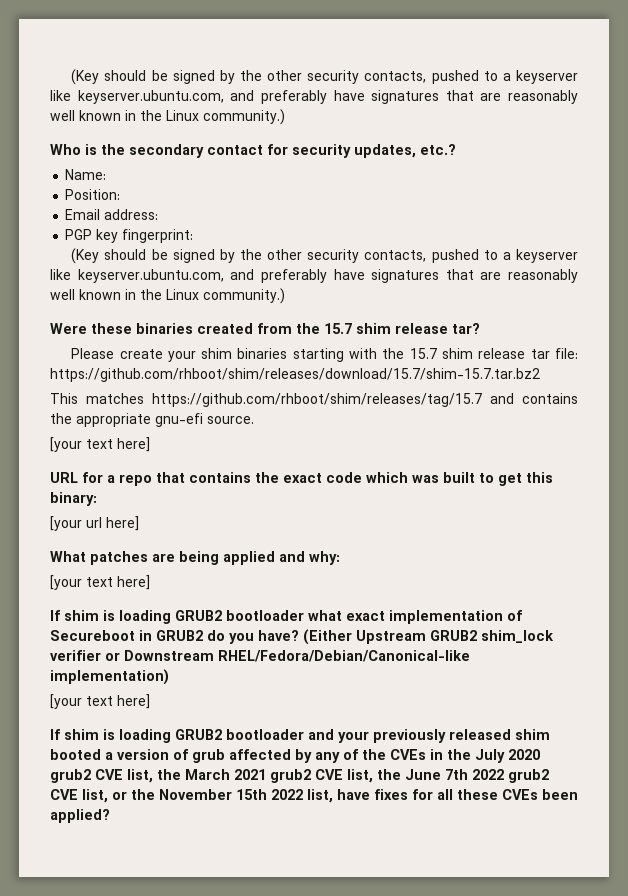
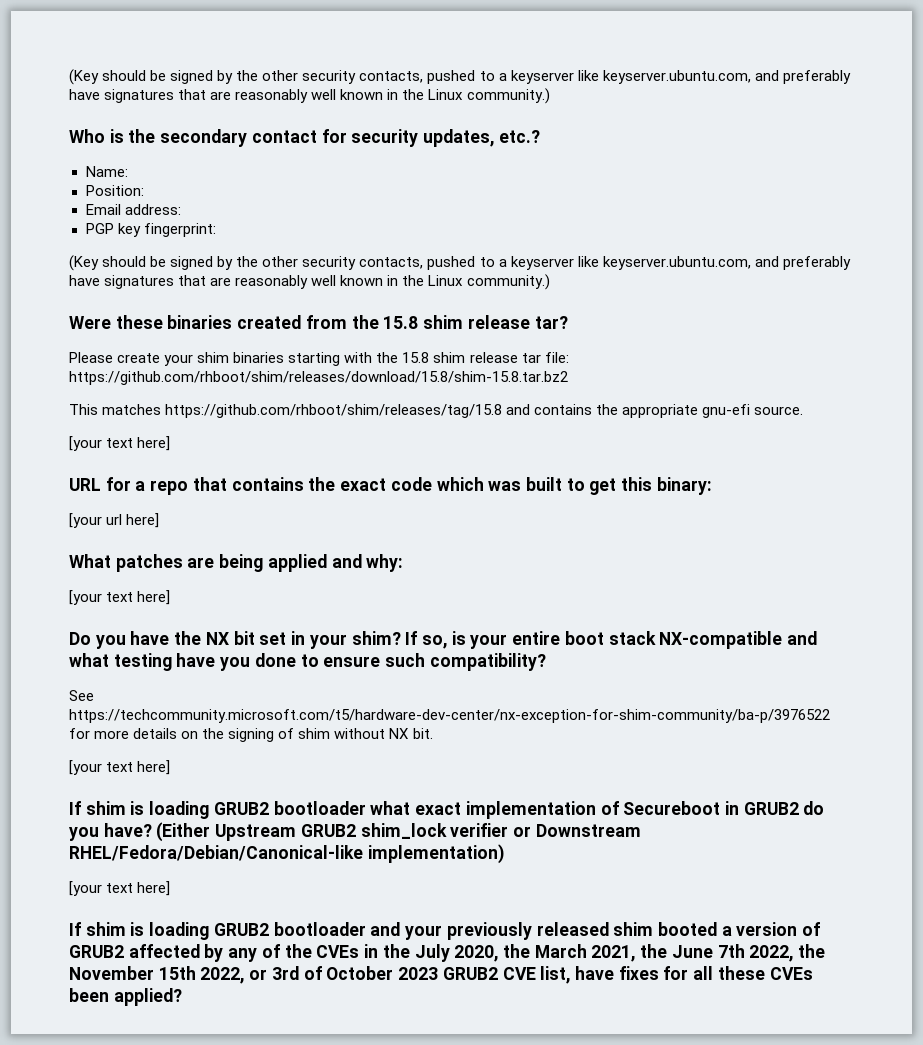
- Were these binaries created from the 15.7 shim release tar?
+ Were these binaries created from the 15.8 shim release tar?
- Please create your shim binaries starting with the 15.7 shim release tar file: https://github.com/rhboot/shim/releases/download/15.7/shim-15.7.tar.bz2
+ Please create your shim binaries starting with the 15.8 shim release tar file: https://github.com/rhboot/shim/releases/download/15.8/shim-15.8.tar.bz2
- This matches https://github.com/rhboot/shim/releases/tag/15.7 and contains the appropriate gnu-efi source.
+ This matches https://github.com/rhboot/shim/releases/tag/15.8 and contains the appropriate gnu-efi source.
+ Do you have the NX bit set in your shim? If so, is your entire boot stack NX-compatible and what testing have you done to ensure such compatibility?
+ See https://techcommunity.microsoft.com/t5/hardware-dev-center/nx-exception-for-shim-community/ba-p/3976522 for more details on the signing of shim without NX bit.
+ [your text here]
- If shim is loading GRUB2 bootloader and your previously released shim booted a version of grub affected by any of the CVEs in the July 2020 grub2 CVE list, the March 2021 grub2 CVE list, the June 7th 2022 grub2 CVE list, or the November 15th 2022 list, have fixes for all these CVEs been applied?
+ If shim is loading GRUB2 bootloader and your previously released shim booted a version of GRUB2 affected by any of the CVEs in the July 2020, the March 2021, the June 7th 2022, the November 15th 2022, or 3rd of October 2023 GRUB2 CVE list, have fixes for all these CVEs been applied?

